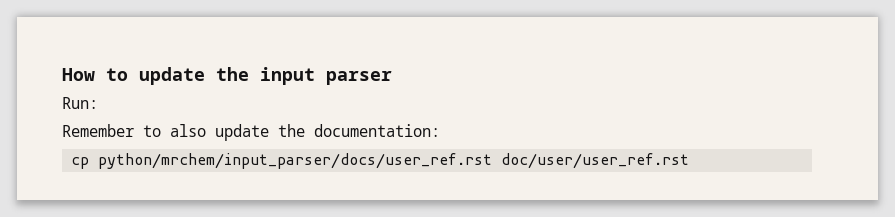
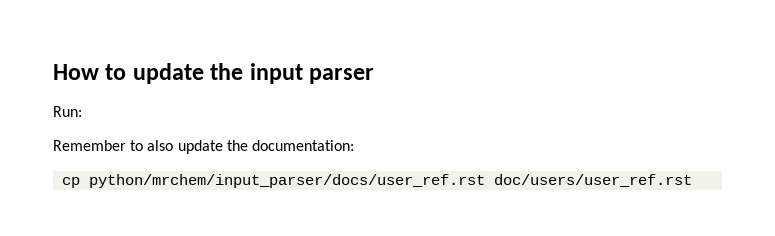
- cp python/mrchem/input_parser/docs/user_ref.rst doc/user/user_ref.rst
+ cp python/mrchem/input_parser/docs/user_ref.rst doc/users/user_ref.rst

